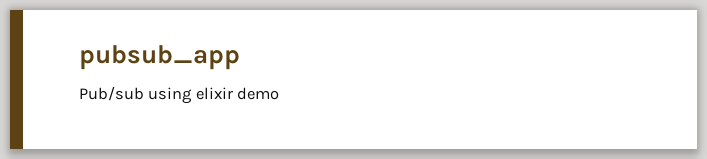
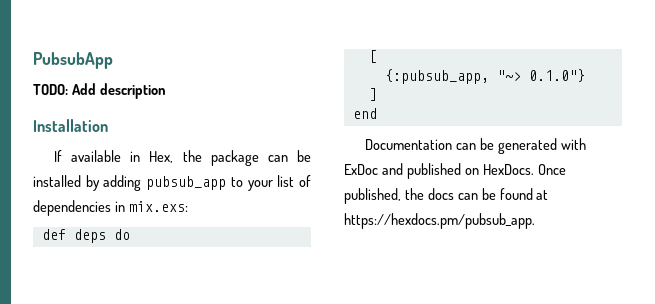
- pubsub_app
- Pub/sub using elixir demo
+ PubsubApp
+ TODO: Add description
+ Installation
+ If available in Hex, the package can be installed by adding pubsub_app to your list of dependencies in mix.exs:
+ def deps do
+ [
+ {:pubsub_app, "~> 0.1.0"}
+ ]
+ end
+ Documentation can be generated with ExDoc and published on HexDocs. Once published, the docs can be found at https://hexdocs.pm/pubsub_app.

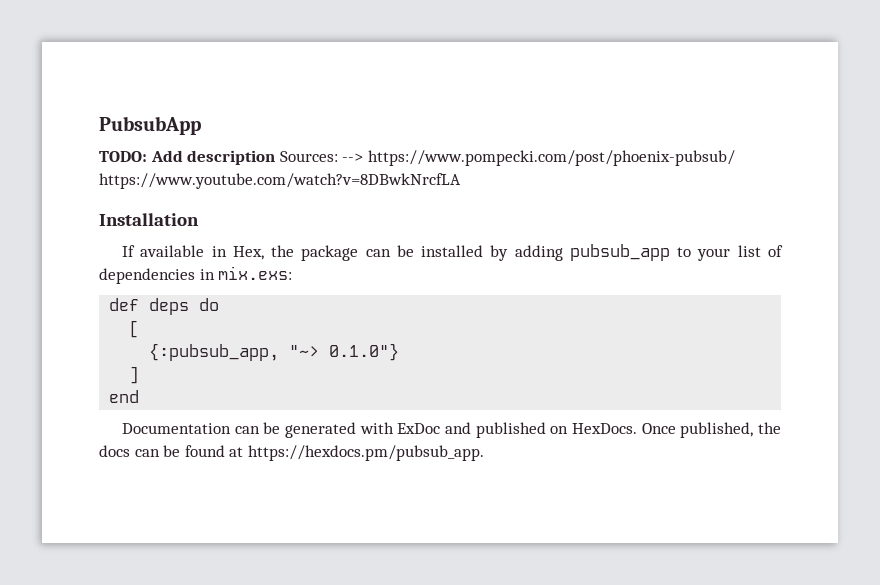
- TODO: Add description
+ TODO: Add description Sources: --> https://www.pompecki.com/post/phoenix-pubsub/ https://www.youtube.com/watch?v=8DBwkNrcfLA

